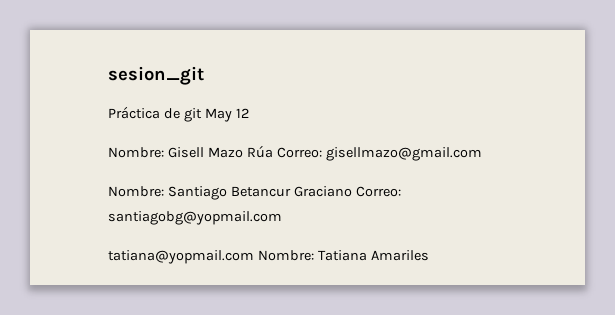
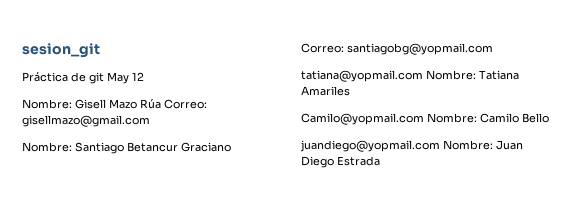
+ Camilo@yopmail.com Nombre: Camilo Bello
+ juandiego@yopmail.com Nombre: Juan Diego Estrada

